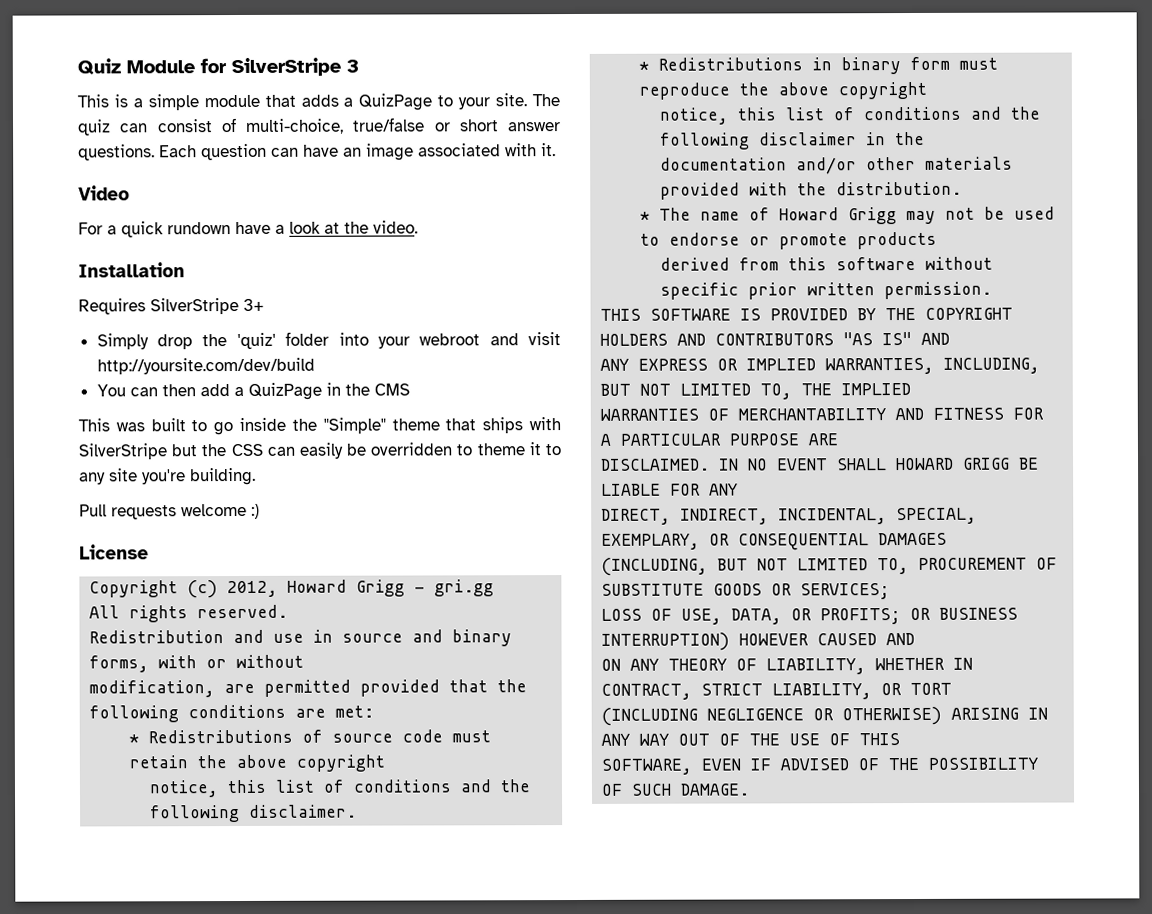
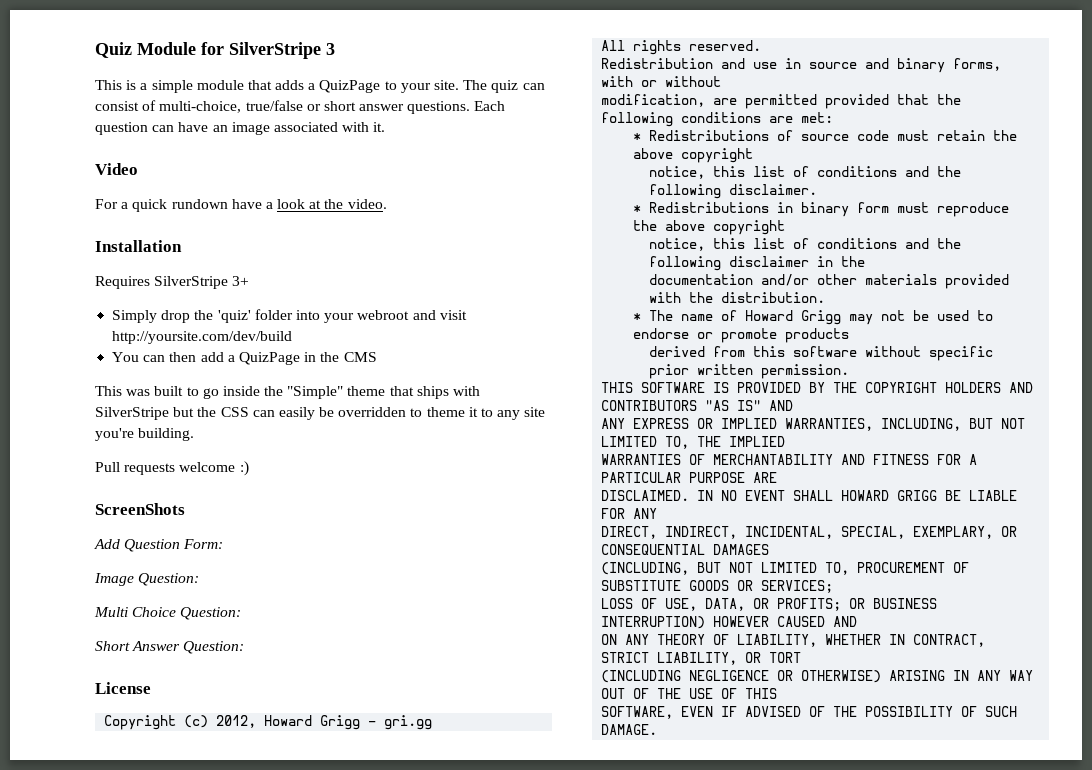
+ ScreenShots
+ Add Question Form:
+ Image Question:
+ Multi Choice Question:
+ Short Answer Question:

